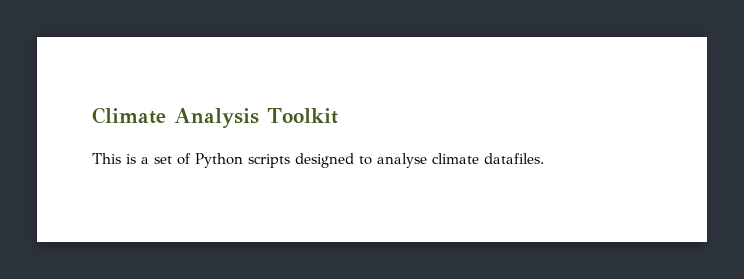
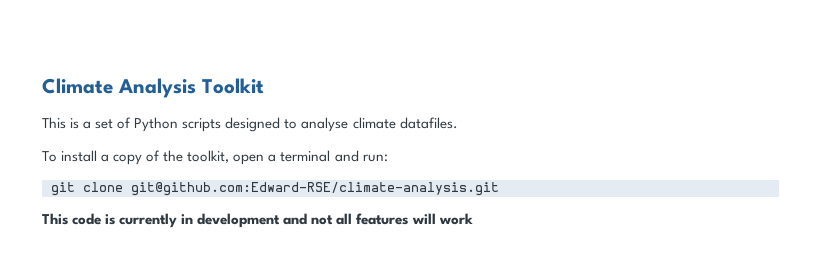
+ To install a copy of the toolkit, open a terminal and run:
+ git clone git@github.com:Edward-RSE/climate-analysis.git
+ This code is currently in development and not all features will work

